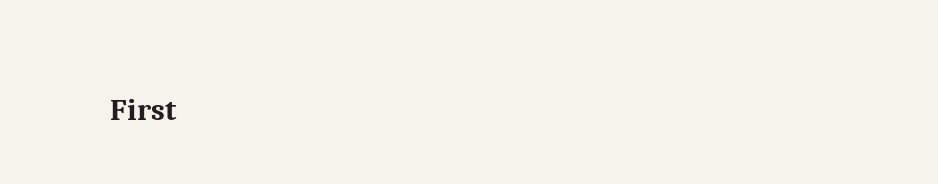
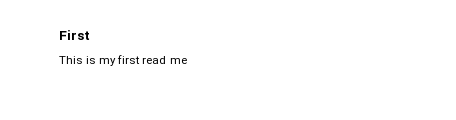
+ This is my first read me

